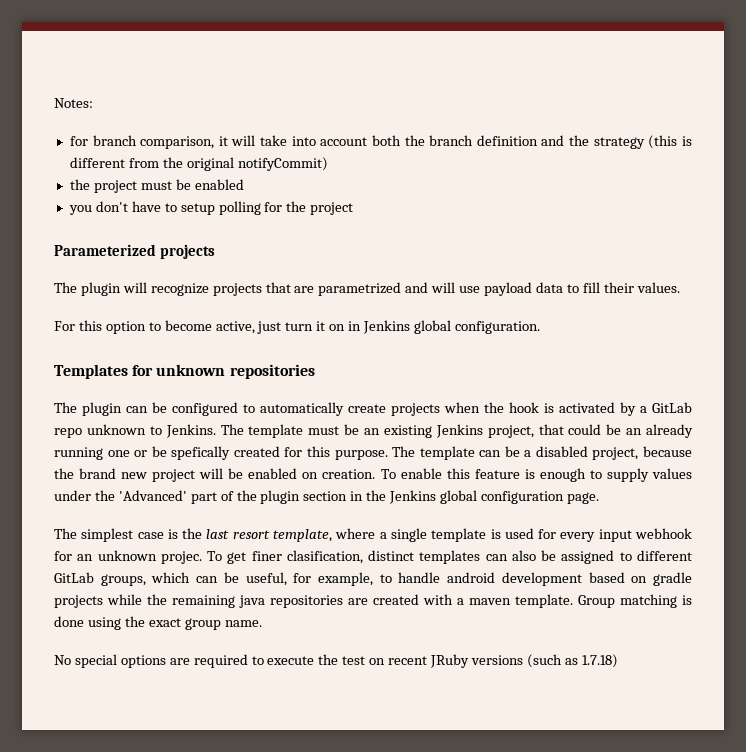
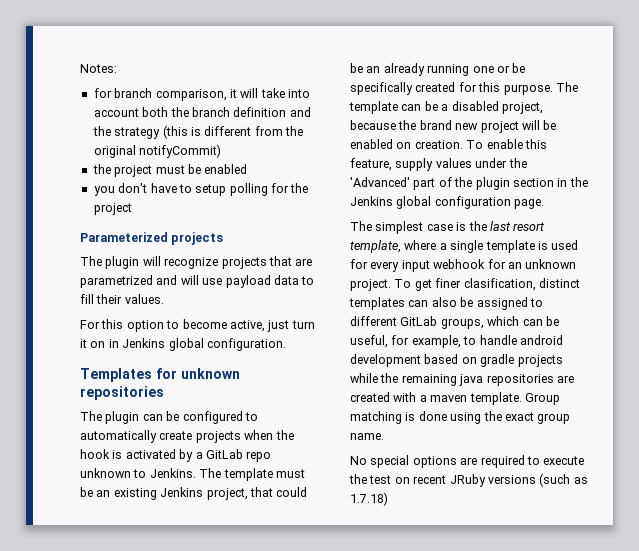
- The template must be an existing Jenkins project, that could be an already running one or be spefically created for this purpose.
+ The template must be an existing Jenkins project, that could be an already running one or be specifically created for this purpose.
- To enable this feature is enough to supply values under the 'Advanced' part of the plugin section in the Jenkins global configuration page.
+ To enable this feature, supply values under the 'Advanced' part of the plugin section in the Jenkins global configuration page.
- The simplest case is the last resort template, where a single template is used for every input webhook for an unknown projec.
+ The simplest case is the last resort template, where a single template is used for every input webhook for an unknown project.

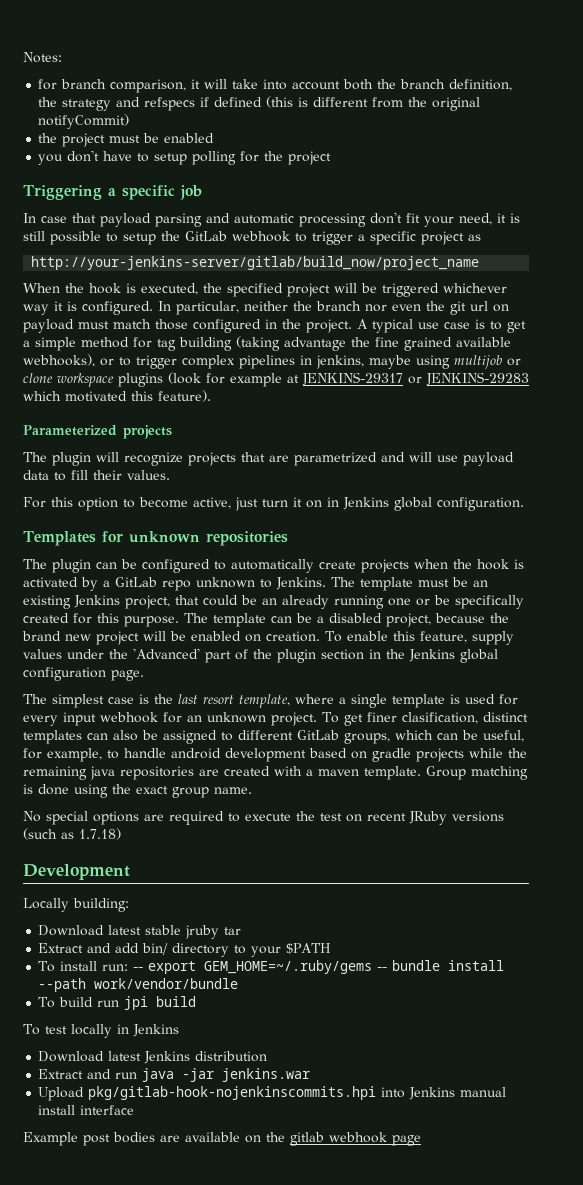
- for branch comparison, it will take into account both the branch definition and the strategy (this is different from the original notifyCommit)
+ for branch comparison, it will take into account both the branch definition, the strategy and refspecs if defined (this is different from the original notifyCommit)
+ Triggering a specific job
+ In case that payload parsing and automatic processing don't fit your need, it is still possible to setup the GitLab webhook to trigger a specific project as
+ http://your-jenkins-server/gitlab/build_now/project_name
+ When the hook is executed, the specified project will be triggered whichever way it is configured. In particular, neither the branch nor even the git url on payload must match those configured in the project. A typical use case is to get a simple method for tag building (taking advantage the fine grained available webhooks), or to trigger complex pipelines in jenkins, maybe using multijob or clone workspace plugins (look for example at JENKINS-29317 or JENKINS-29283 which motivated this feature).
+ Development
+ Locally building:
+ Download latest stable jruby tar
+ Extract and add bin/ directory to your $PATH
+ To install run: -- export GEM_HOME=~/.ruby/gems -- bundle install --path work/vendor/bundle
+ To build run jpi build
+ To test locally in Jenkins
+ Download latest Jenkins distribution
+ Extract and run java -jar jenkins.war
+ Upload pkg/gitlab-hook-nojenkinscommits.hpi into Jenkins manual install interface
+ Example post bodies are available on the gitlab webhook page

